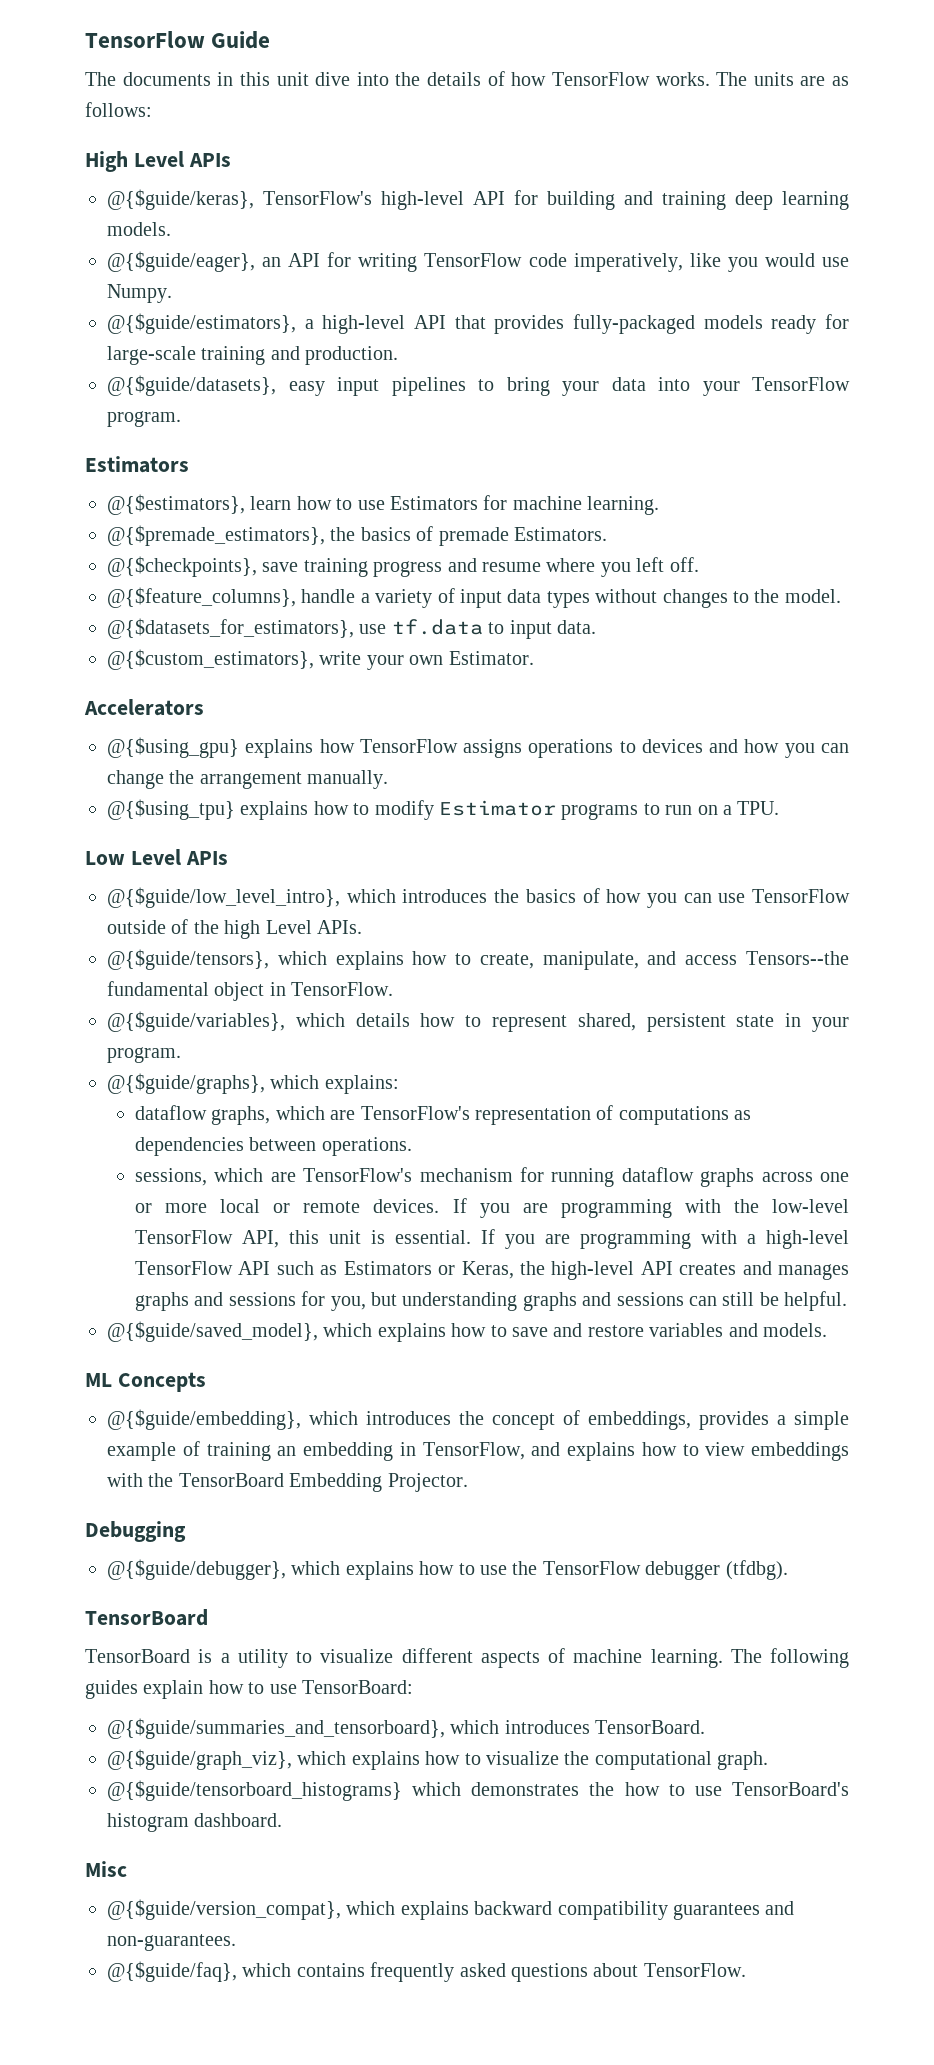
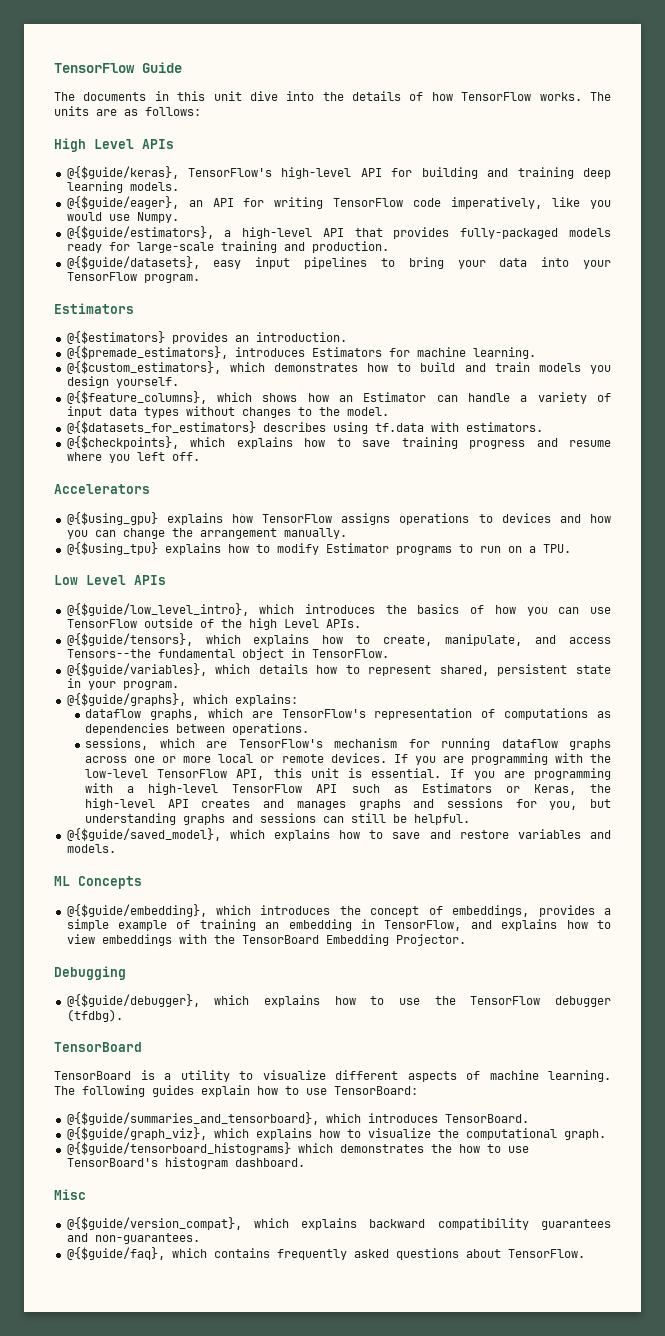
- @{$estimators}, learn how to use Estimators for machine learning.
- @{$premade_estimators}, the basics of premade Estimators.
- @{$checkpoints}, save training progress and resume where you left off.
- @{$feature_columns}, handle a variety of input data types without changes to the model.
+ @{$estimators} provides an introduction.
+ @{$premade_estimators}, introduces Estimators for machine learning.
+ @{$custom_estimators}, which demonstrates how to build and train models you design yourself.
+ @{$feature_columns}, which shows how an Estimator can handle a variety of input data types without changes to the model.
- @{$datasets_for_estimators}, use tf.data to input data.
- @{$custom_estimators}, write your own Estimator.
+ @{$datasets_for_estimators} describes using tf.data with estimators.
+ @{$checkpoints}, which explains how to save training progress and resume where you left off.

